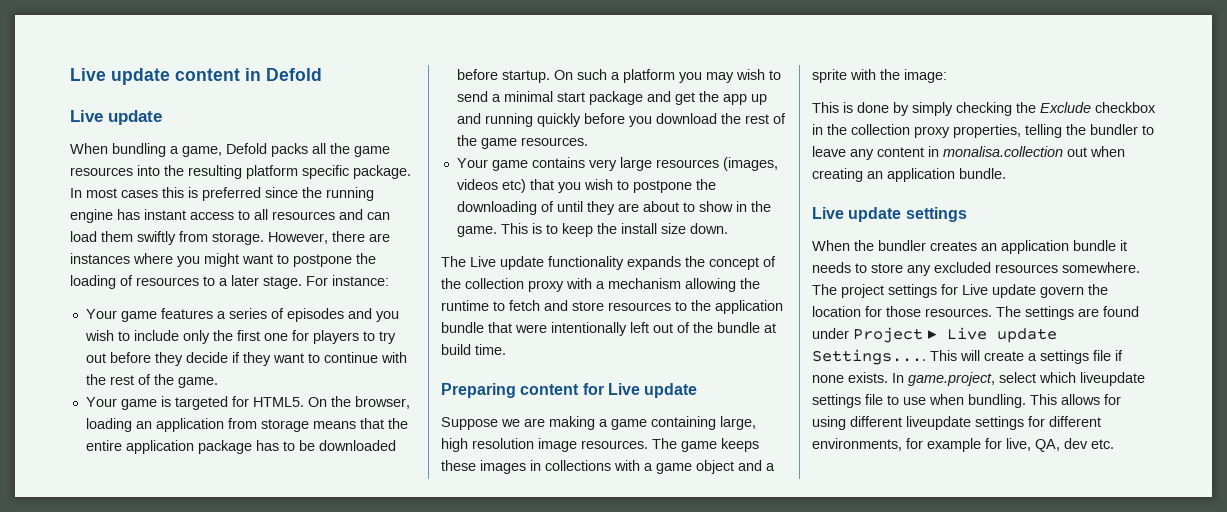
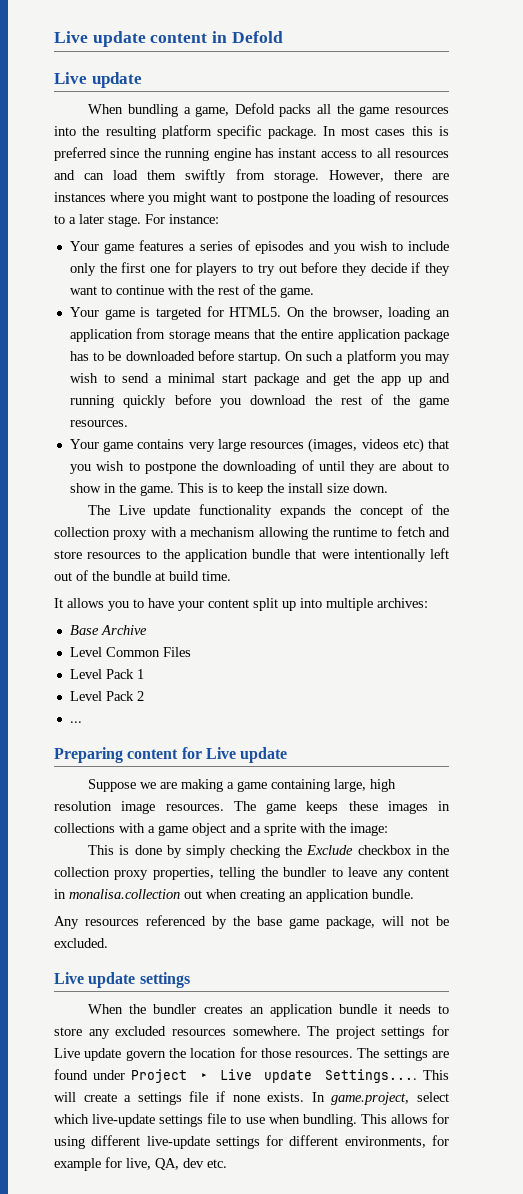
+ It allows you to have your content split up into multiple archives:
+ Base Archive
+ Level Common Files
+ Level Pack 1
+ Level Pack 2
+ ...
+ Any resources referenced by the base game package, will not be excluded.
- In game.project, select which liveupdate settings file to use when bundling.
+ In game.project, select which live-update settings file to use when bundling.
- This allows for using different liveupdate settings for different environments, for example for live, QA, dev etc.
+ This allows for using different live-update settings for different environments, for example for live, QA, dev etc.

